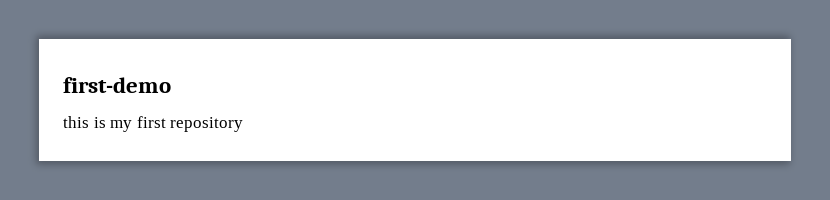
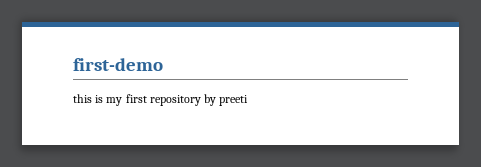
- this is my first repository
+ this is my first repository by preeti

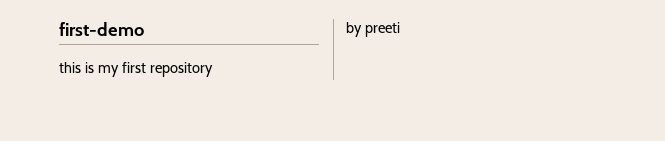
- this is my first repository by preeti
+ this is my first repository
+ by preeti

